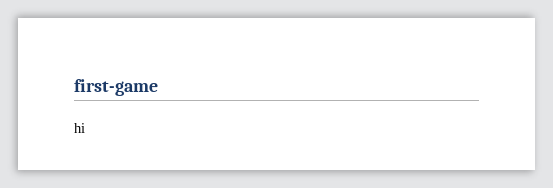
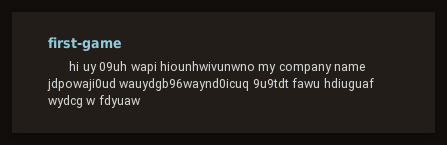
- hi
+ hi uy 09uh wapi hiounhwivunwno my company name jdpowaji0ud wauydgb96waynd0icuq 9u9tdt fawu hdiuguaf wydcg w fdyuaw

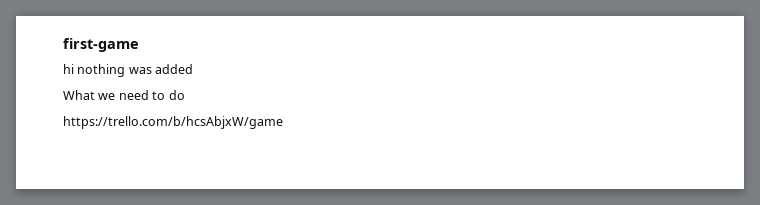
- hi uy 09uh wapi hiounhwivunwno my company name jdpowaji0ud wauydgb96waynd0icuq 9u9tdt fawu hdiuguaf wydcg w fdyuaw
+ hi nothing was added
+ What we need to do
+ https://trello.com/b/hcsAbjxW/game

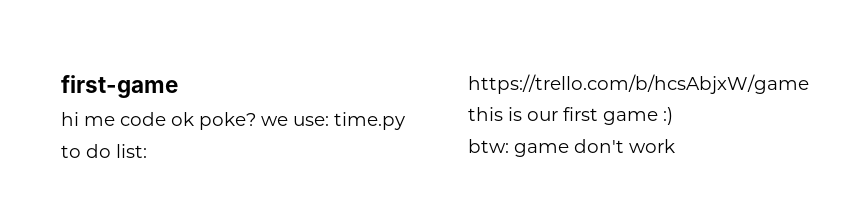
- hi nothing was added
- What we need to do
- https://trello.com/b/hcsAbjxW/game
+ hi me code ok poke? we use: time.py
+ to do list: https://trello.com/b/hcsAbjxW/game
+ this is our first game :)
+ btw: game don't work

